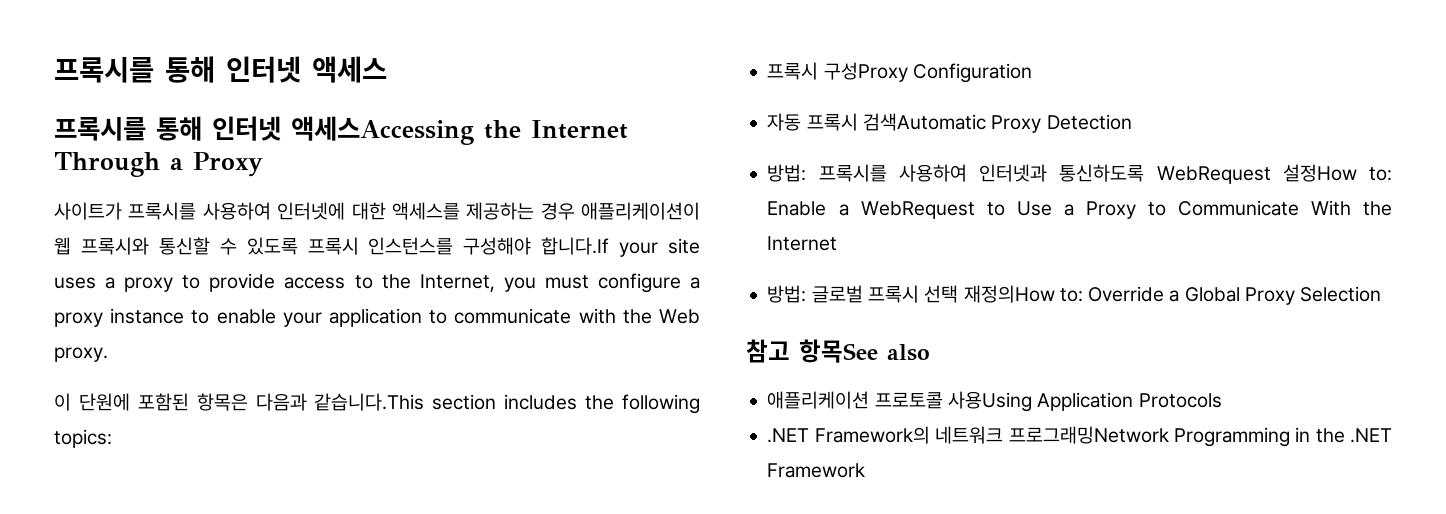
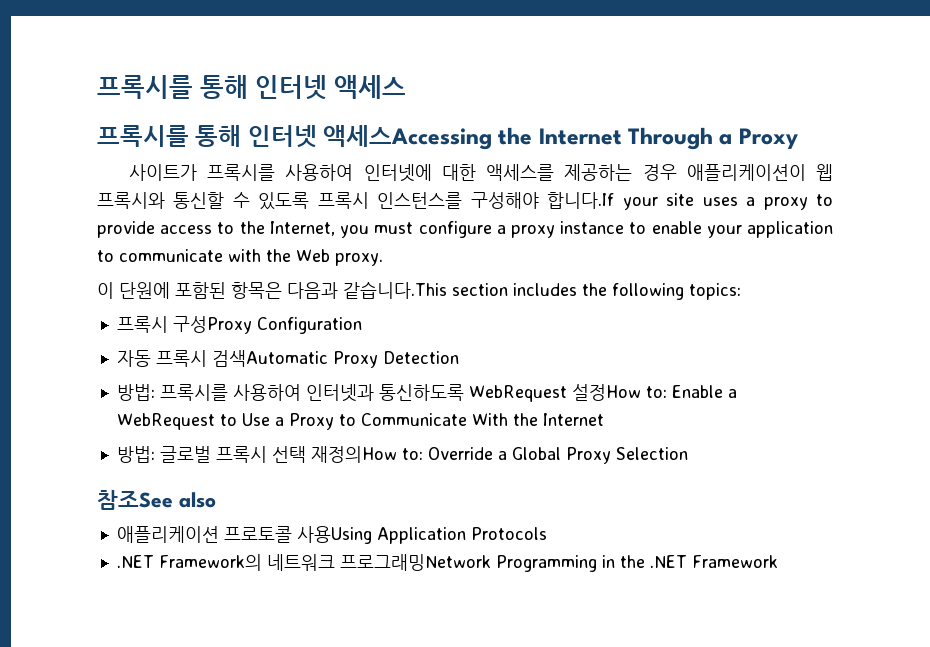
- 참고 항목See also
+ 참조See also

